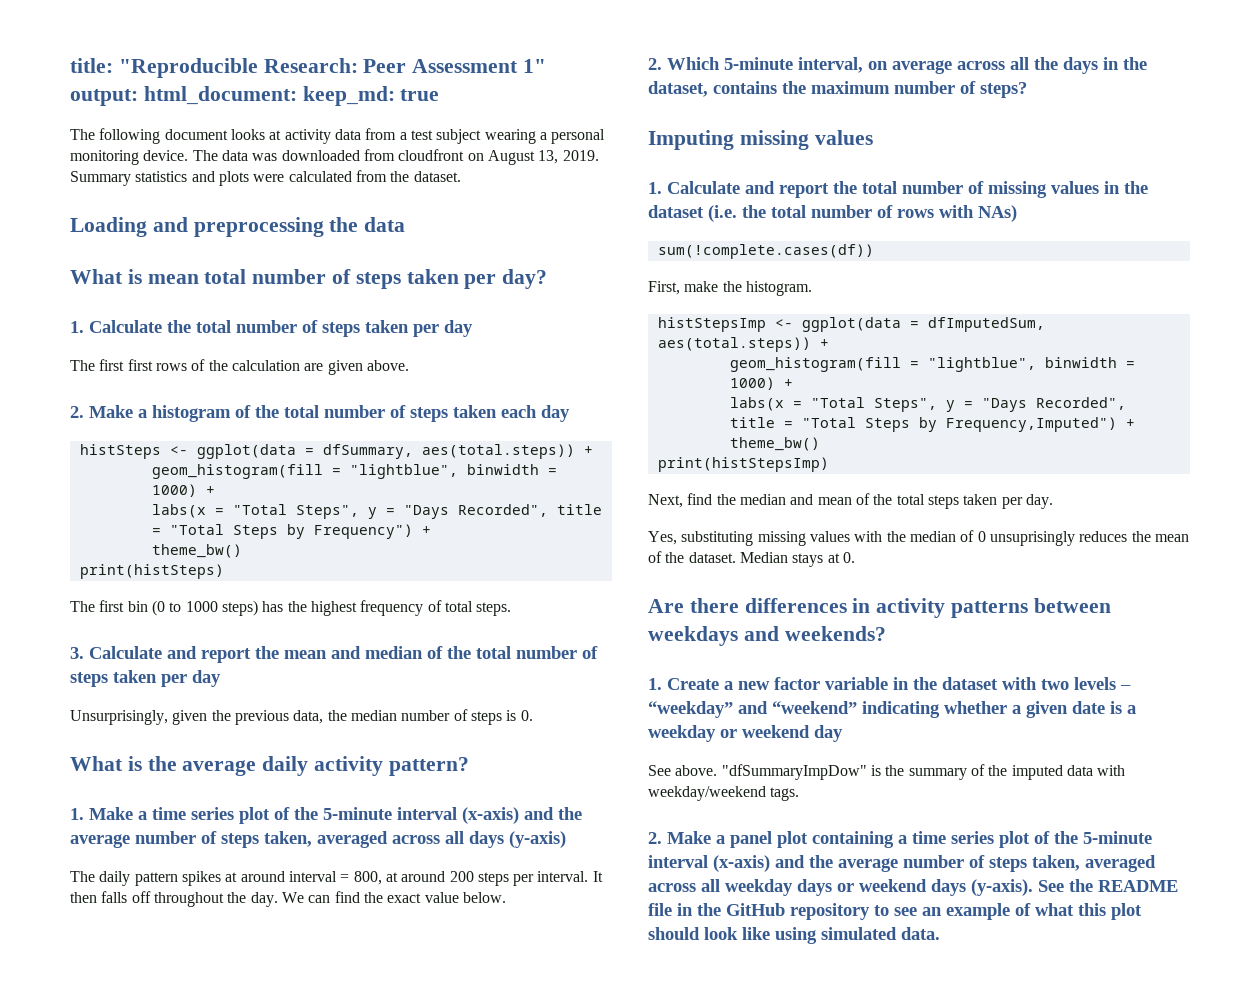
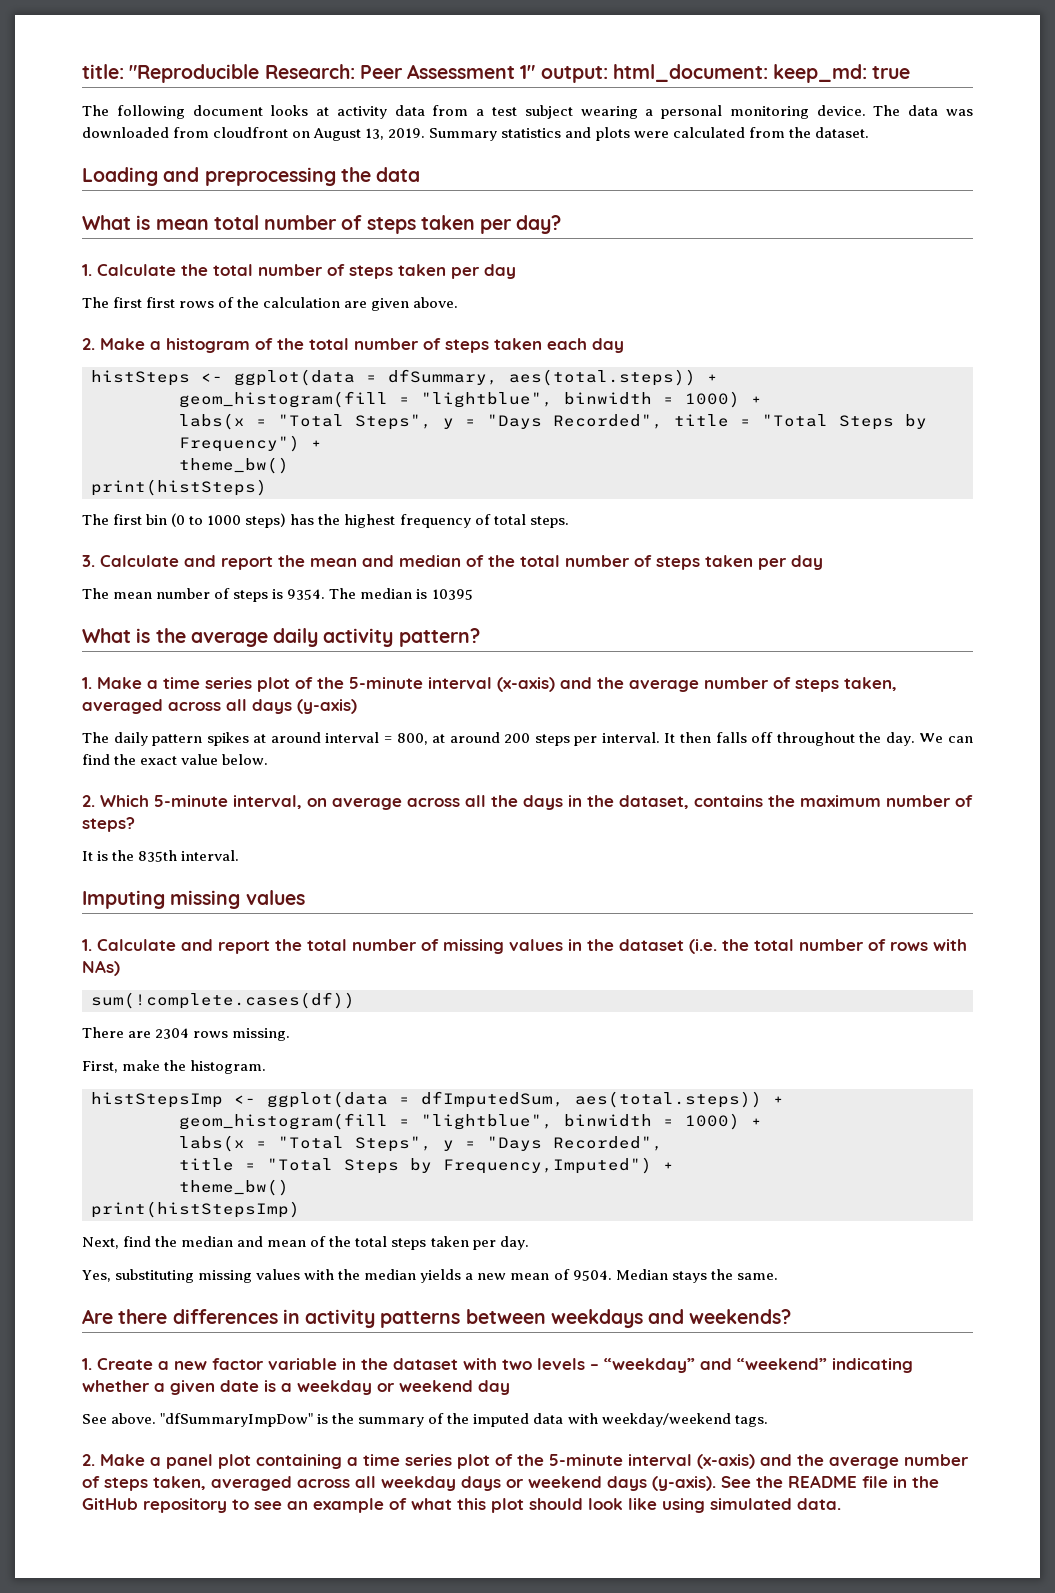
- Unsurprisingly, given the previous data, the median number of steps is 0.
+ The mean number of steps is 9354. The median is 10395
+ It is the 835th interval.
+ There are 2304 rows missing.
- Yes, substituting missing values with the median of 0 unsuprisingly reduces the mean of the dataset. Median stays at 0.
+ Yes, substituting missing values with the median yields a new mean of 9504. Median stays the same.

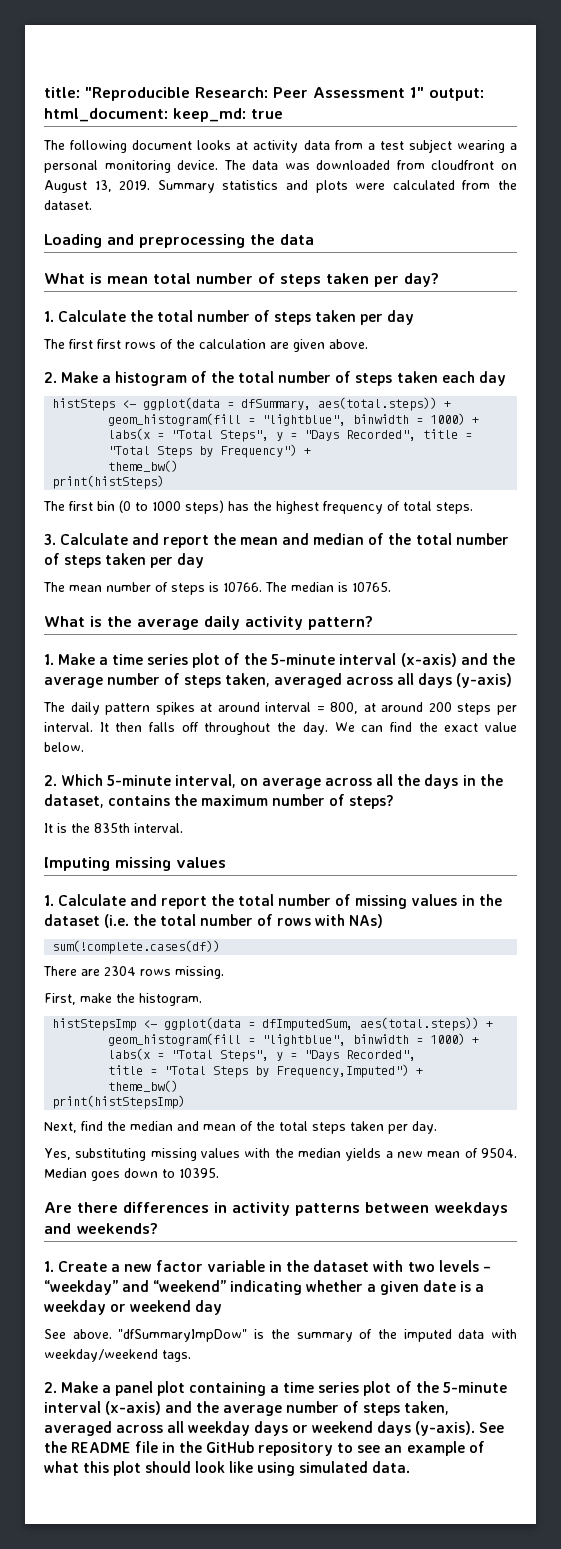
- The mean number of steps is 9354.
+ The mean number of steps is 10766.
- The median is 10395
+ The median is 10765.
- Median stays the same.
+ Median goes down to 10395.

